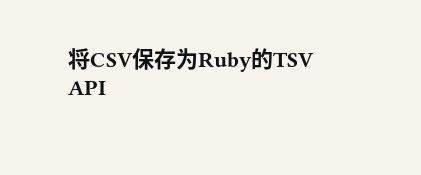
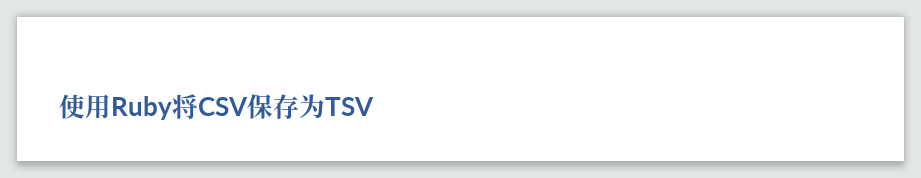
- 将CSV保存为Ruby的TSV API
+ 使用Ruby将CSV保存为TSV

